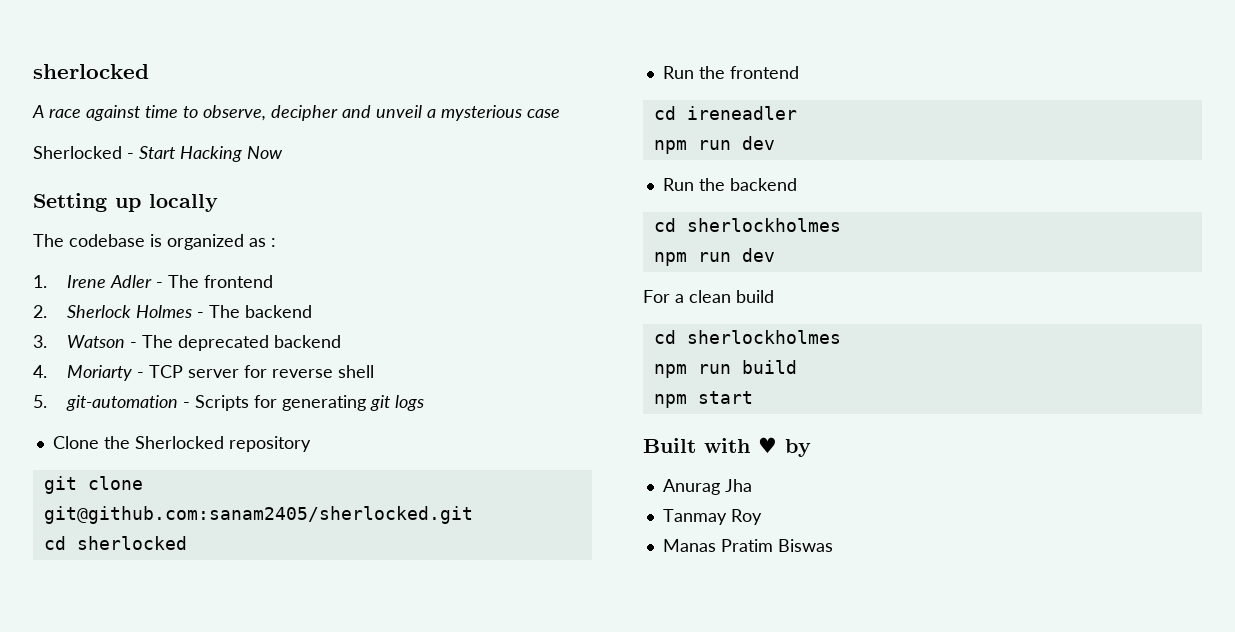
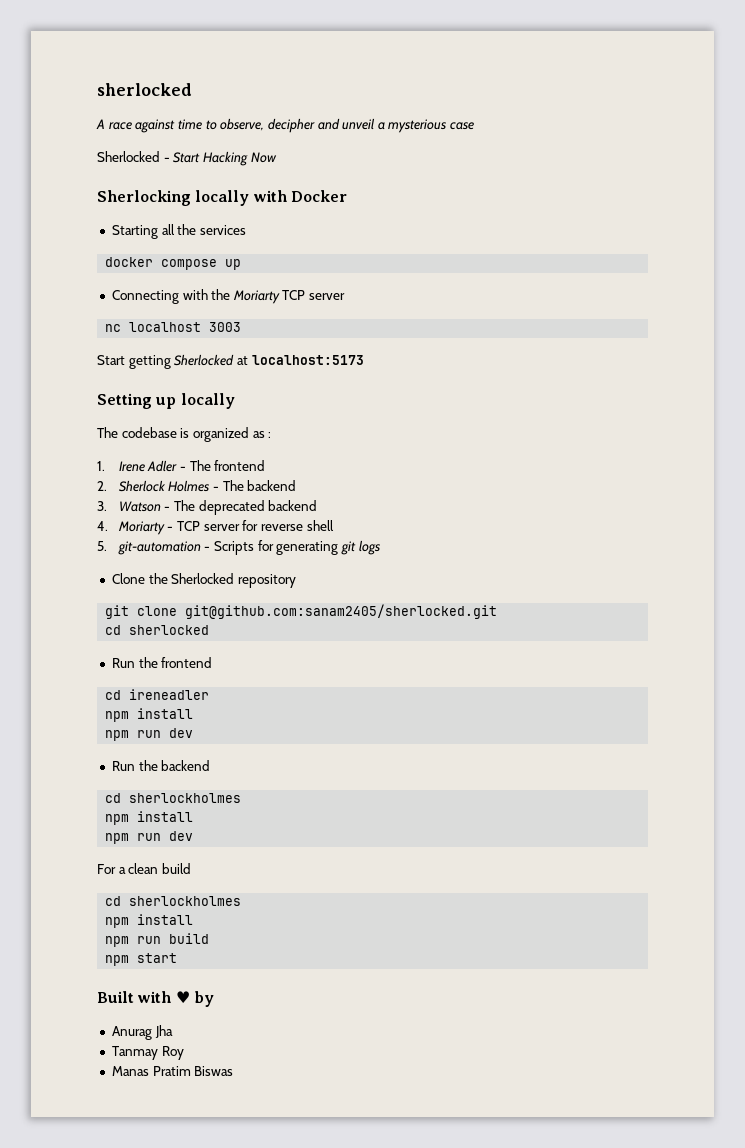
+ Sherlocking locally with Docker
+ Starting all the services
+ docker compose up
+ Connecting with the Moriarty TCP server
+ nc localhost 3003
+ Start getting Sherlocked at localhost:5173
  cd ireneadler
+ npm install
  Run the backend
  cd sherlockholmes
+ npm install
  For a clean build
  cd sherlockholmes
+ npm install

